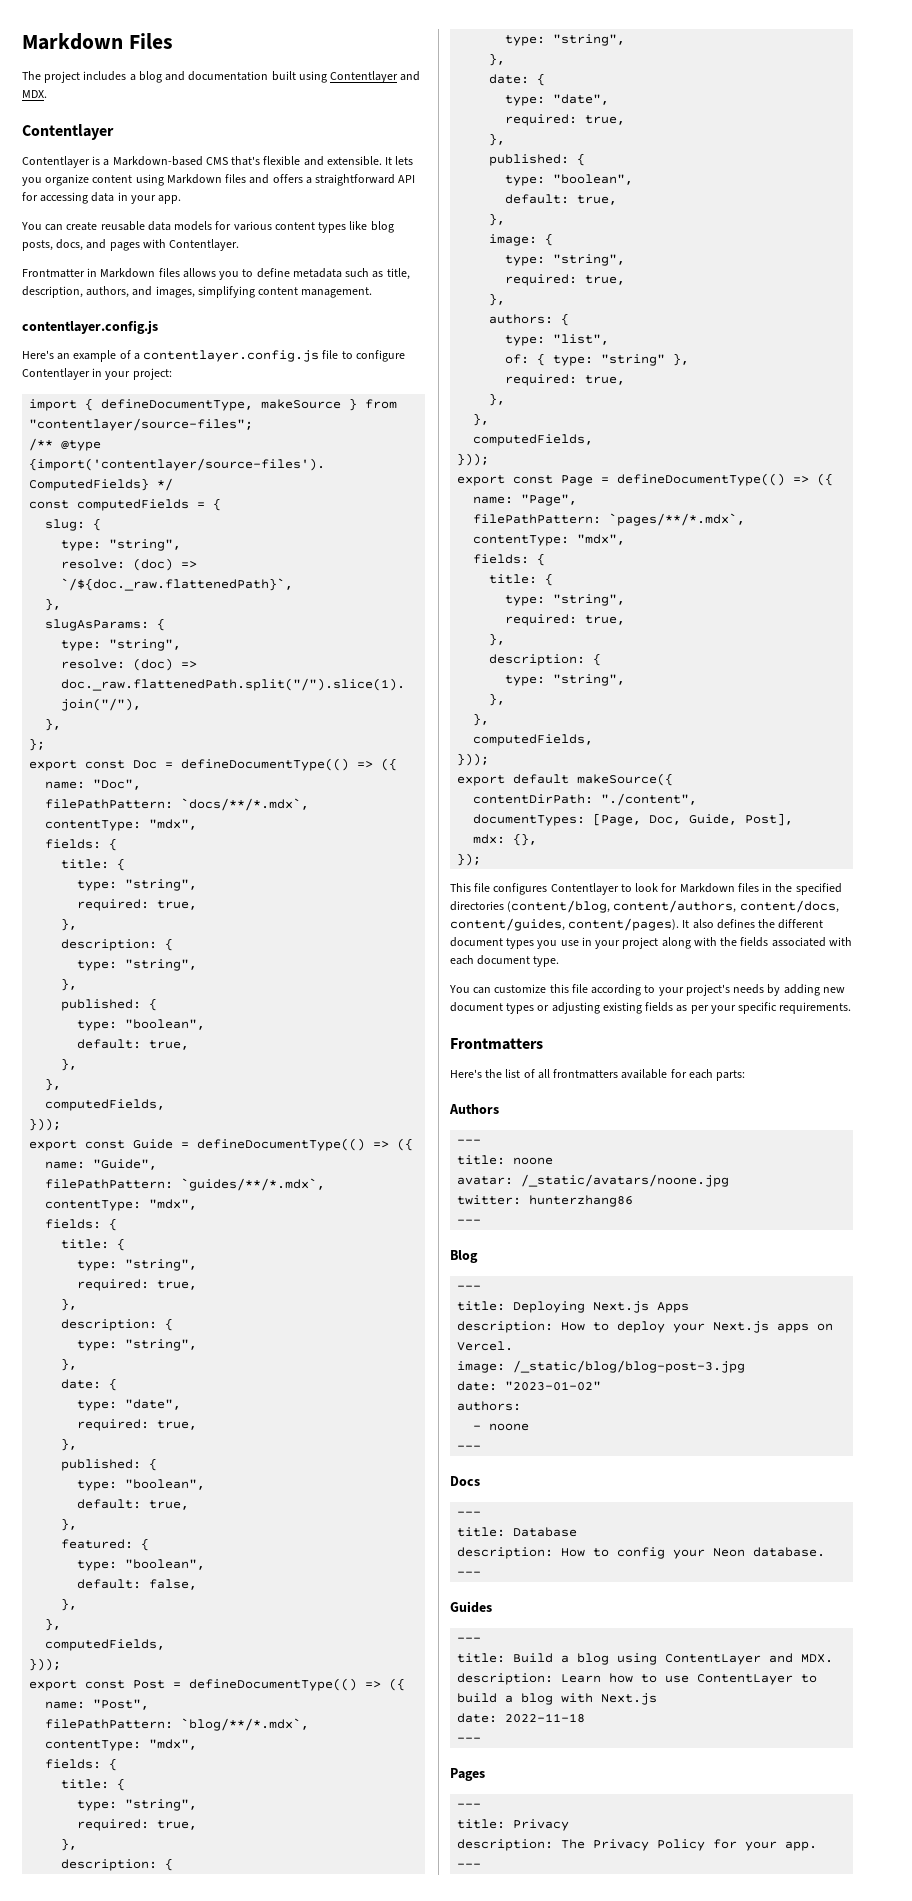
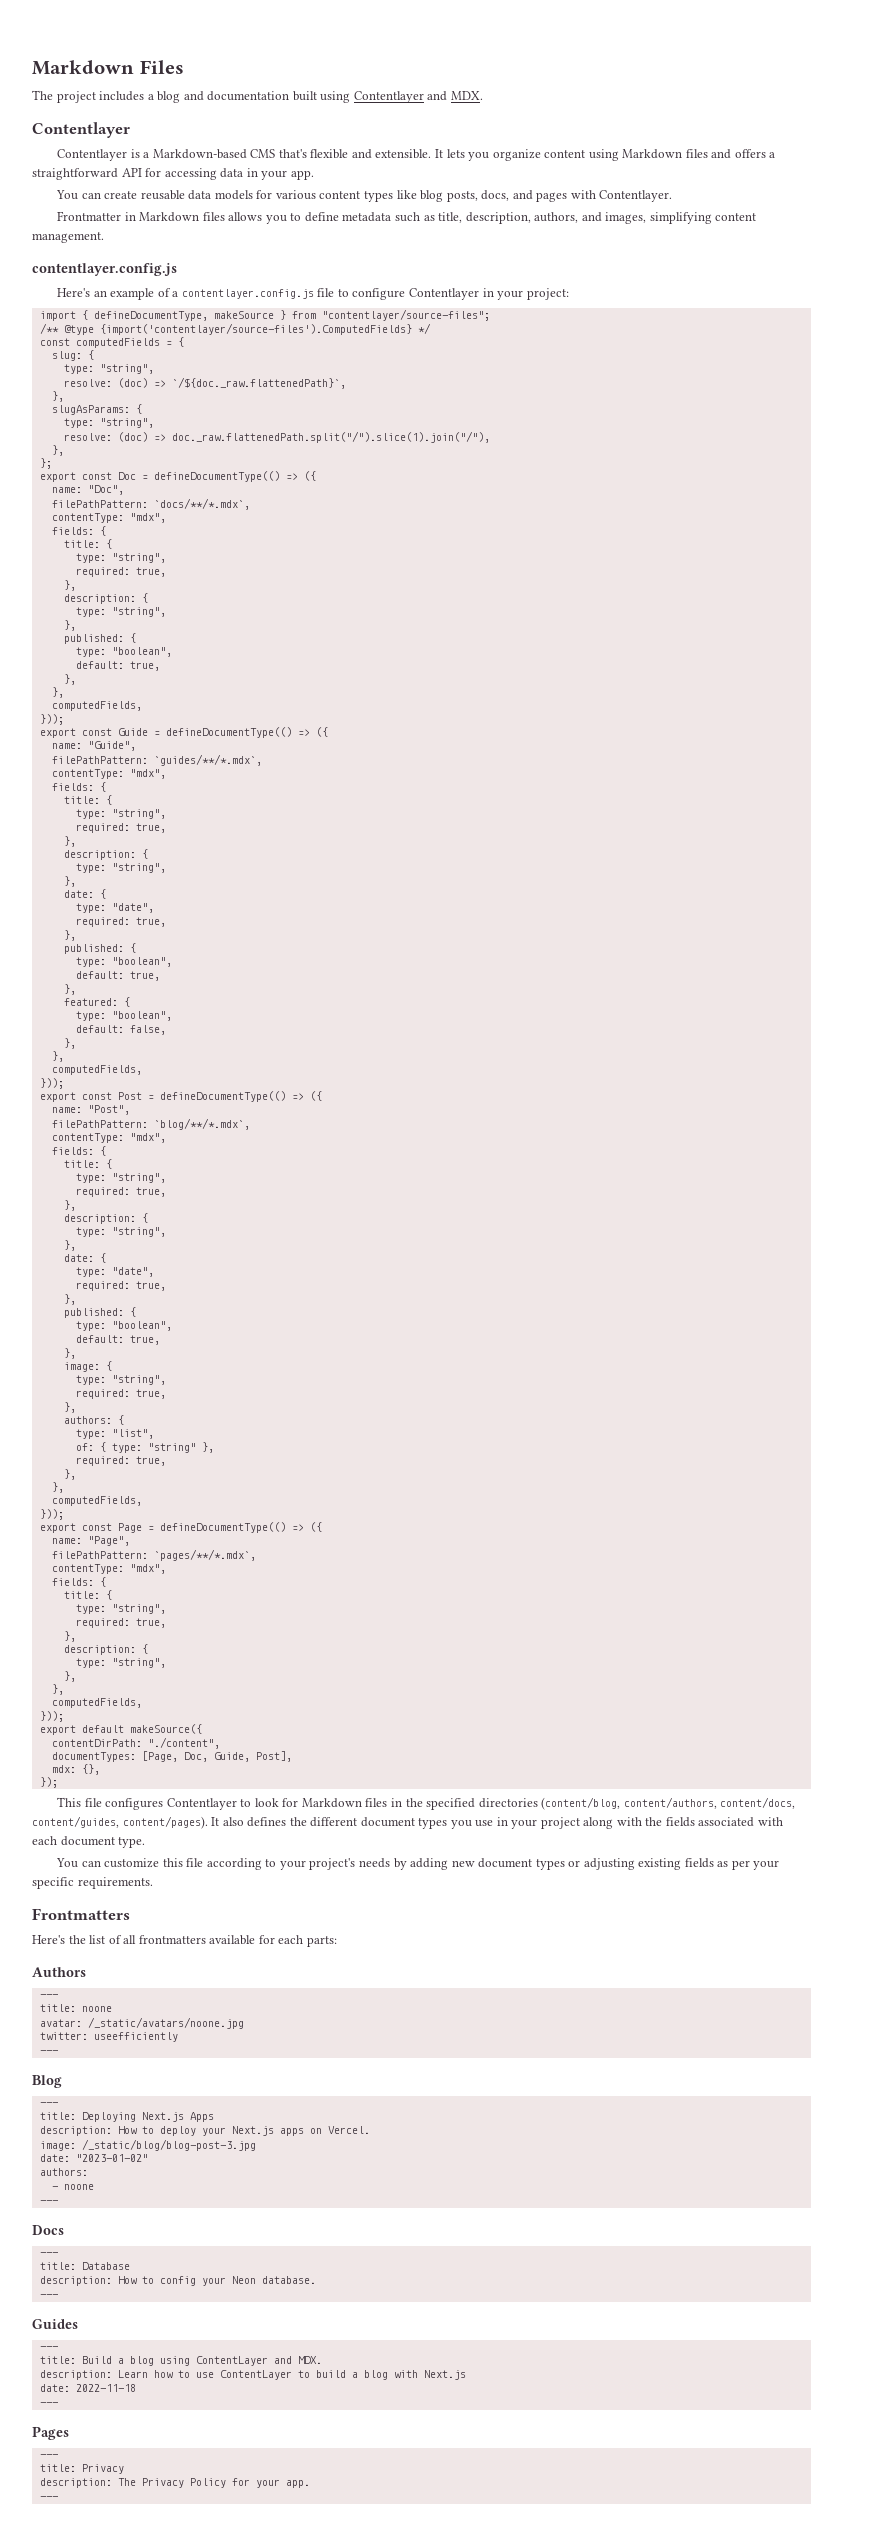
- twitter: hunterzhang86
+ twitter: useefficiently

